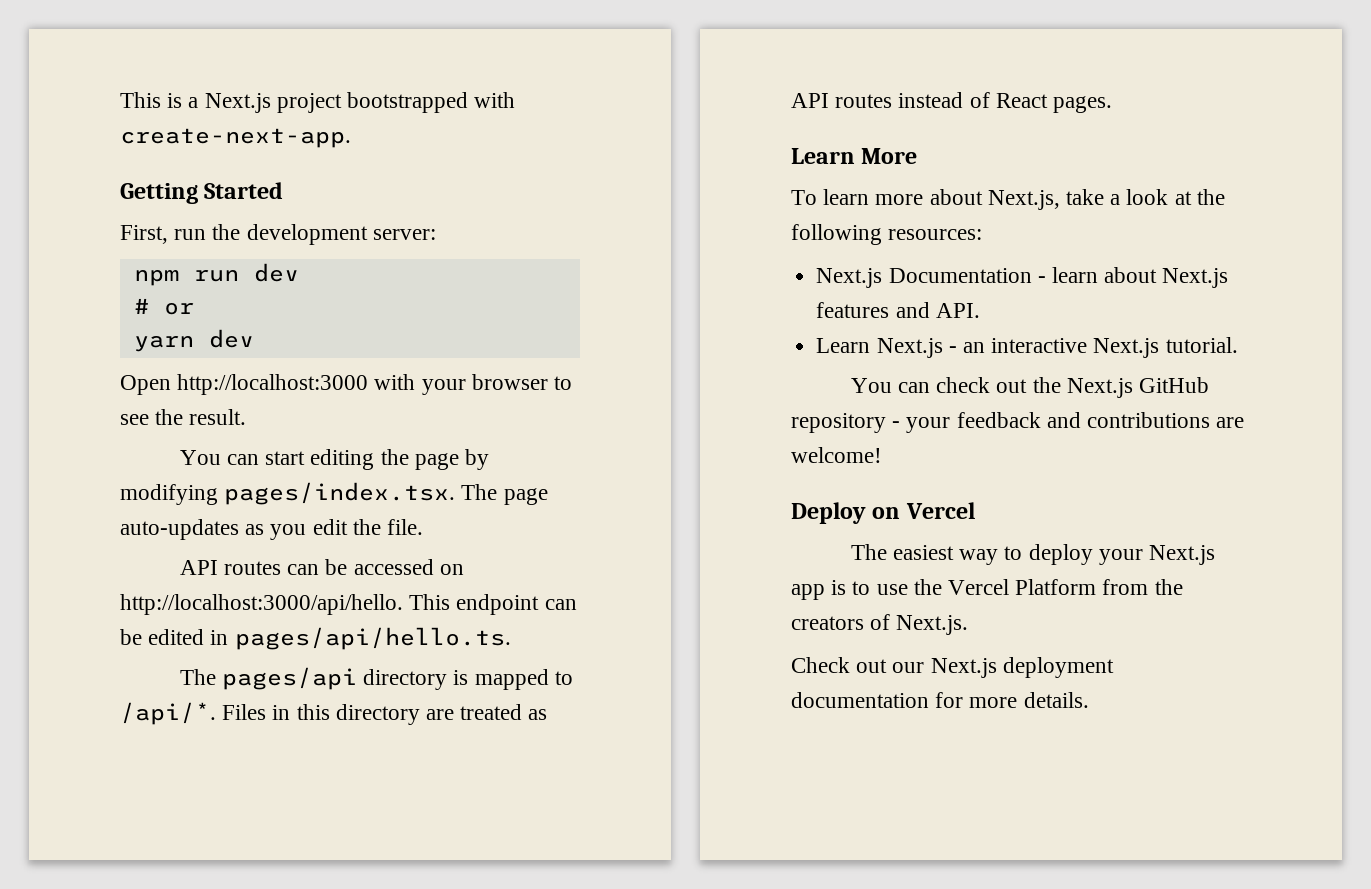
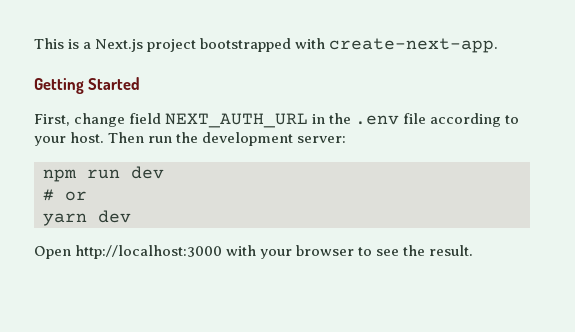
- First, run the development server:
+ First, change field NEXT_AUTH_URL in the .env file according to your host. Then run the development server:
- You can start editing the page by modifying pages/index.tsx. The page auto-updates as you edit the file.
- API routes can be accessed on http://localhost:3000/api/hello. This endpoint can be edited in pages/api/hello.ts.
- The pages/api directory is mapped to /api/*. Files in this directory are treated as API routes instead of React pages.
- Learn More
- To learn more about Next.js, take a look at the following resources:
- Next.js Documentation - learn about Next.js features and API.
- Learn Next.js - an interactive Next.js tutorial.
- You can check out the Next.js GitHub repository - your feedback and contributions are welcome!
- Deploy on Vercel
- The easiest way to deploy your Next.js app is to use the Vercel Platform from the creators of Next.js.
- Check out our Next.js deployment documentation for more details.

